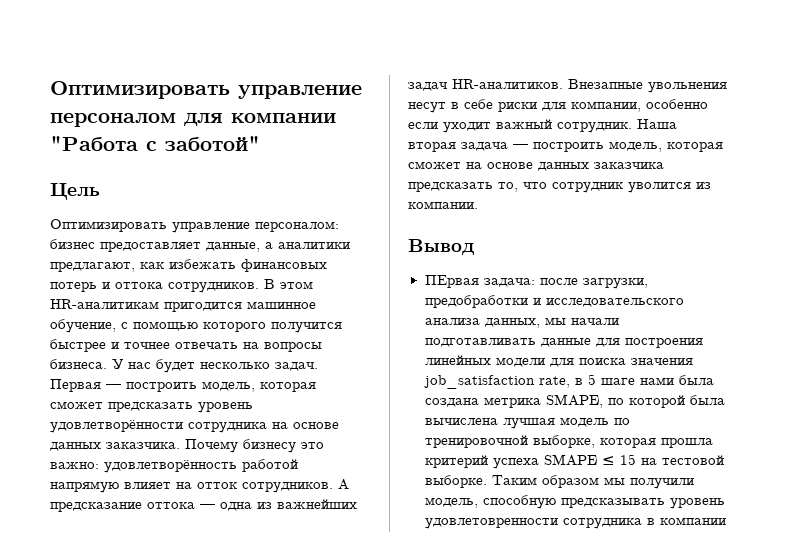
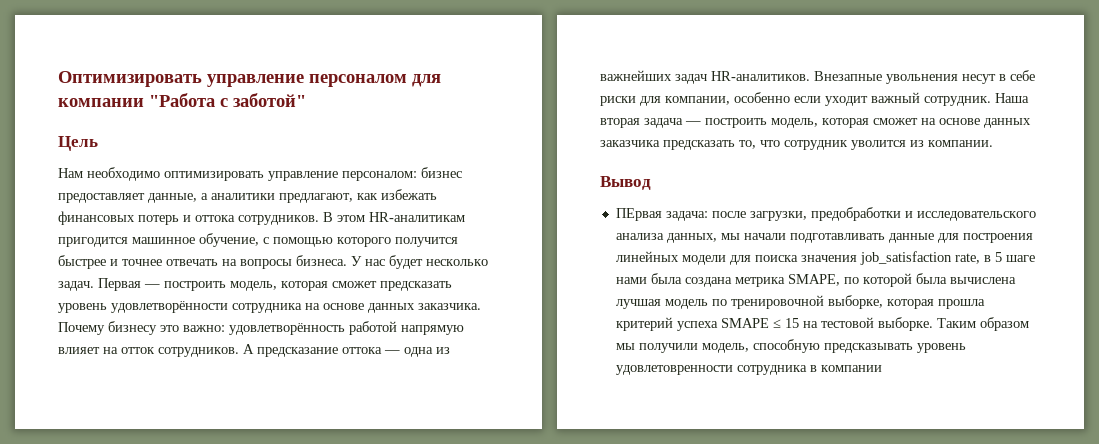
- Оптимизировать управление персоналом: бизнес предоставляет данные, а аналитики предлагают, как избежать финансовых потерь и оттока сотрудников.
+ Нам необходимо оптимизировать управление персоналом: бизнес предоставляет данные, а аналитики предлагают, как избежать финансовых потерь и оттока сотрудников.

